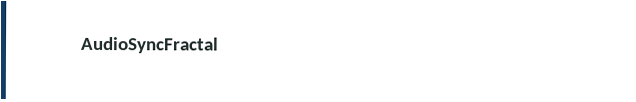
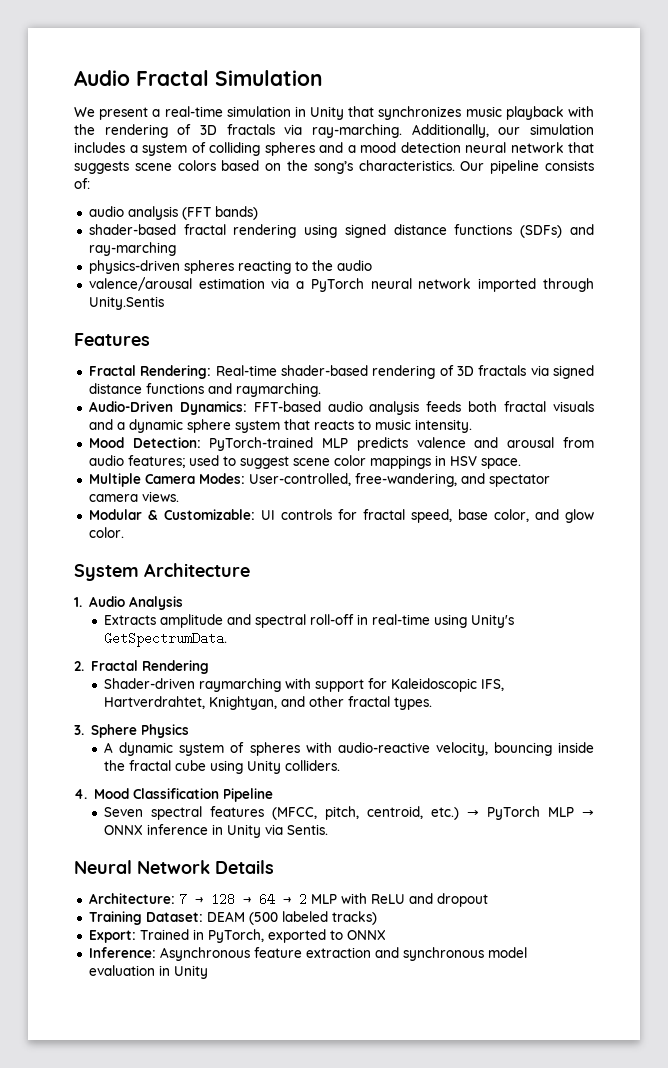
- AudioSyncFractal
+ Audio Fractal Simulation
+ We present a real-time simulation in Unity that synchronizes music playback with the rendering of 3D fractals via ray-marching. Additionally, our simulation includes a system of colliding spheres and a mood detection neural network that suggests scene colors based on the song’s characteristics. Our pipeline consists of:
+ audio analysis (FFT bands)
+ shader-based fractal rendering using signed distance functions (SDFs) and ray-marching
+ physics-driven spheres reacting to the audio
+ valence/arousal estimation via a PyTorch neural network imported through Unity.Sentis
+ Features
+ Fractal Rendering: Real-time shader-based rendering of 3D fractals via signed distance functions and raymarching.
+ Audio-Driven Dynamics: FFT-based audio analysis feeds both fractal visuals and a dynamic sphere system that reacts to music intensity.
+ Mood Detection: PyTorch-trained MLP predicts valence and arousal from audio features; used to suggest scene color mappings in HSV space.
+ Multiple Camera Modes: User-controlled, free-wandering, and spectator camera views.
+ Modular & Customizable: UI controls for fractal speed, base color, and glow color.
+ System Architecture
+ 1. Audio Analysis
+ Extracts amplitude and spectral roll-off in real-time using Unity's GetSpectrumData.
+ 2. Fractal Rendering
+ Shader-driven raymarching with support for Kaleidoscopic IFS, Hartverdrahtet, Knightyan, and other fractal types.
+ 3. Sphere Physics
+ A dynamic system of spheres with audio-reactive velocity, bouncing inside the fractal cube using Unity colliders.
+ 4. Mood Classification Pipeline
+ Seven spectral features (MFCC, pitch, centroid, etc.) → PyTorch MLP → ONNX inference in Unity via Sentis.
+ Neural Network Details
+ Architecture: 7 → 128 → 64 → 2 MLP with ReLU and dropout
+ Training Dataset: DEAM (500 labeled tracks)
+ Export: Trained in PyTorch, exported to ONNX
+ Inference: Asynchronous feature extraction and synchronous model evaluation in Unity

